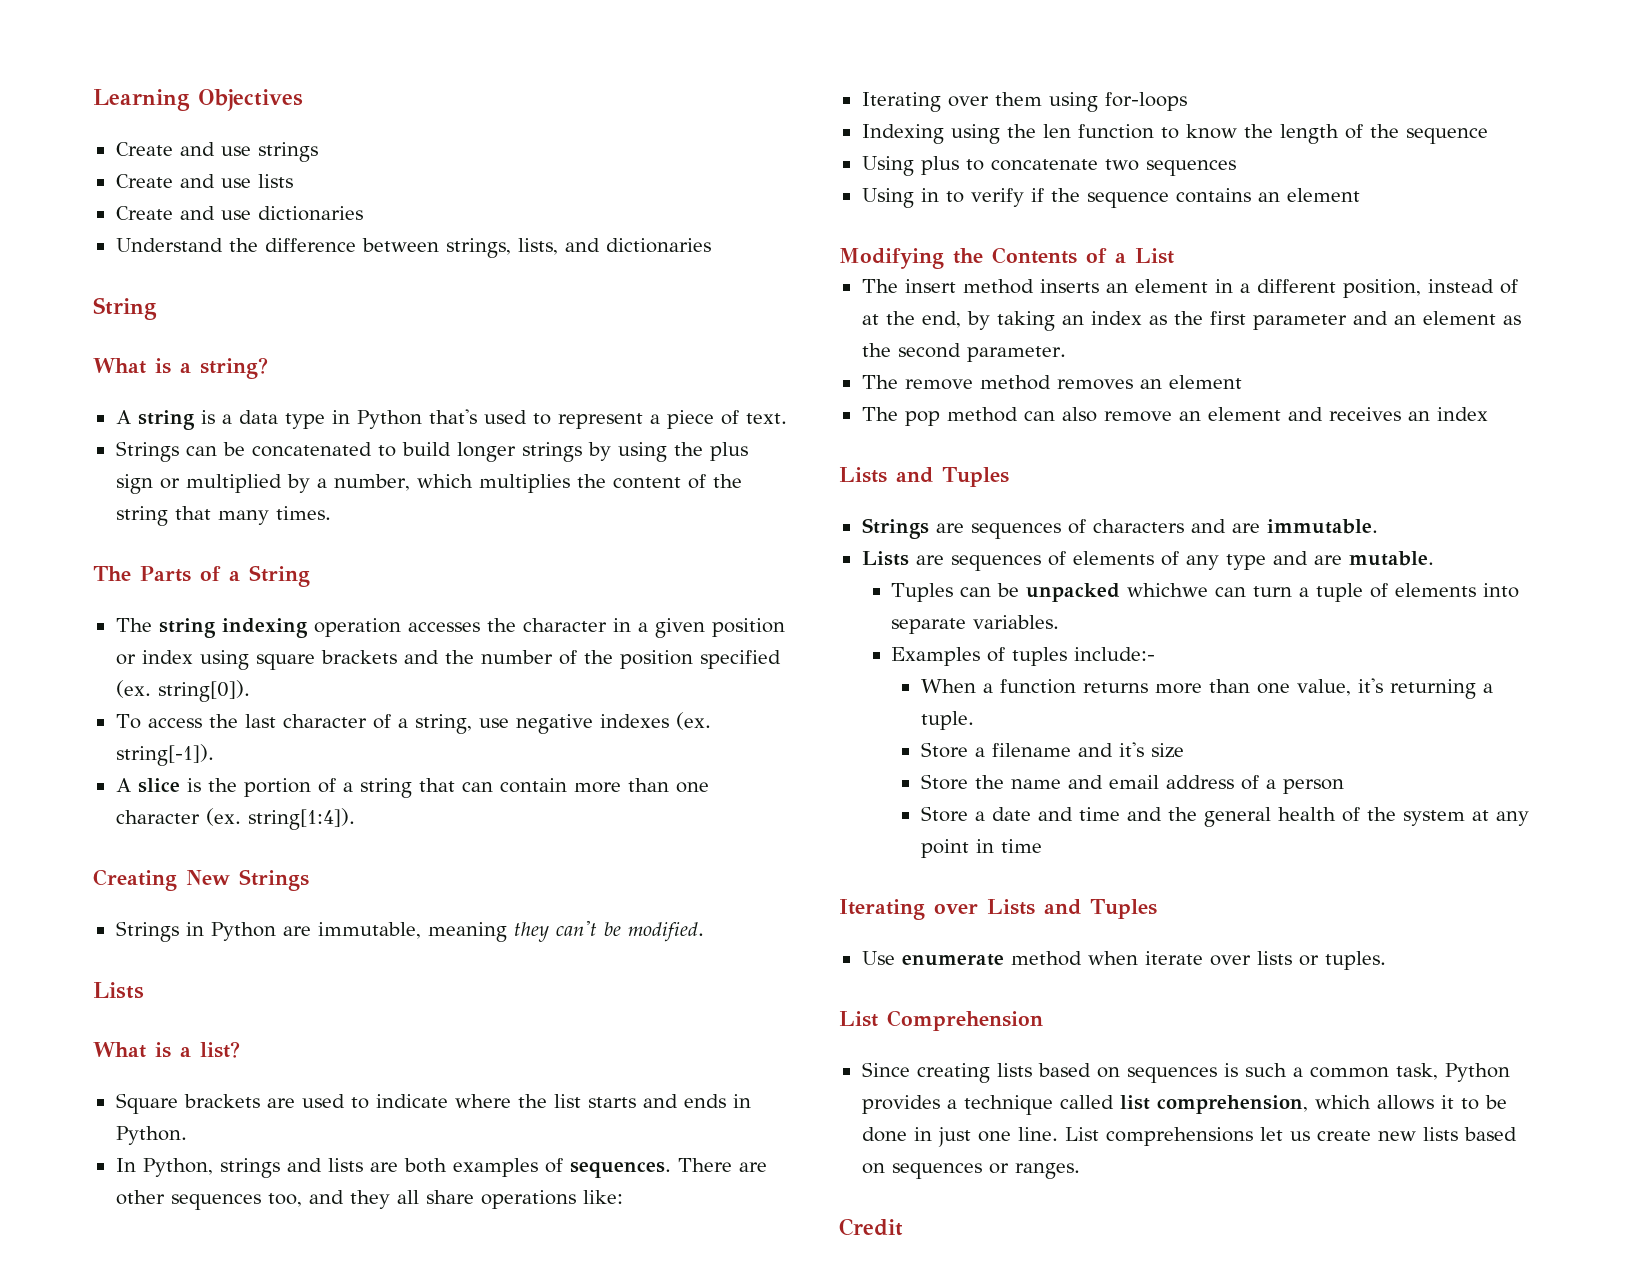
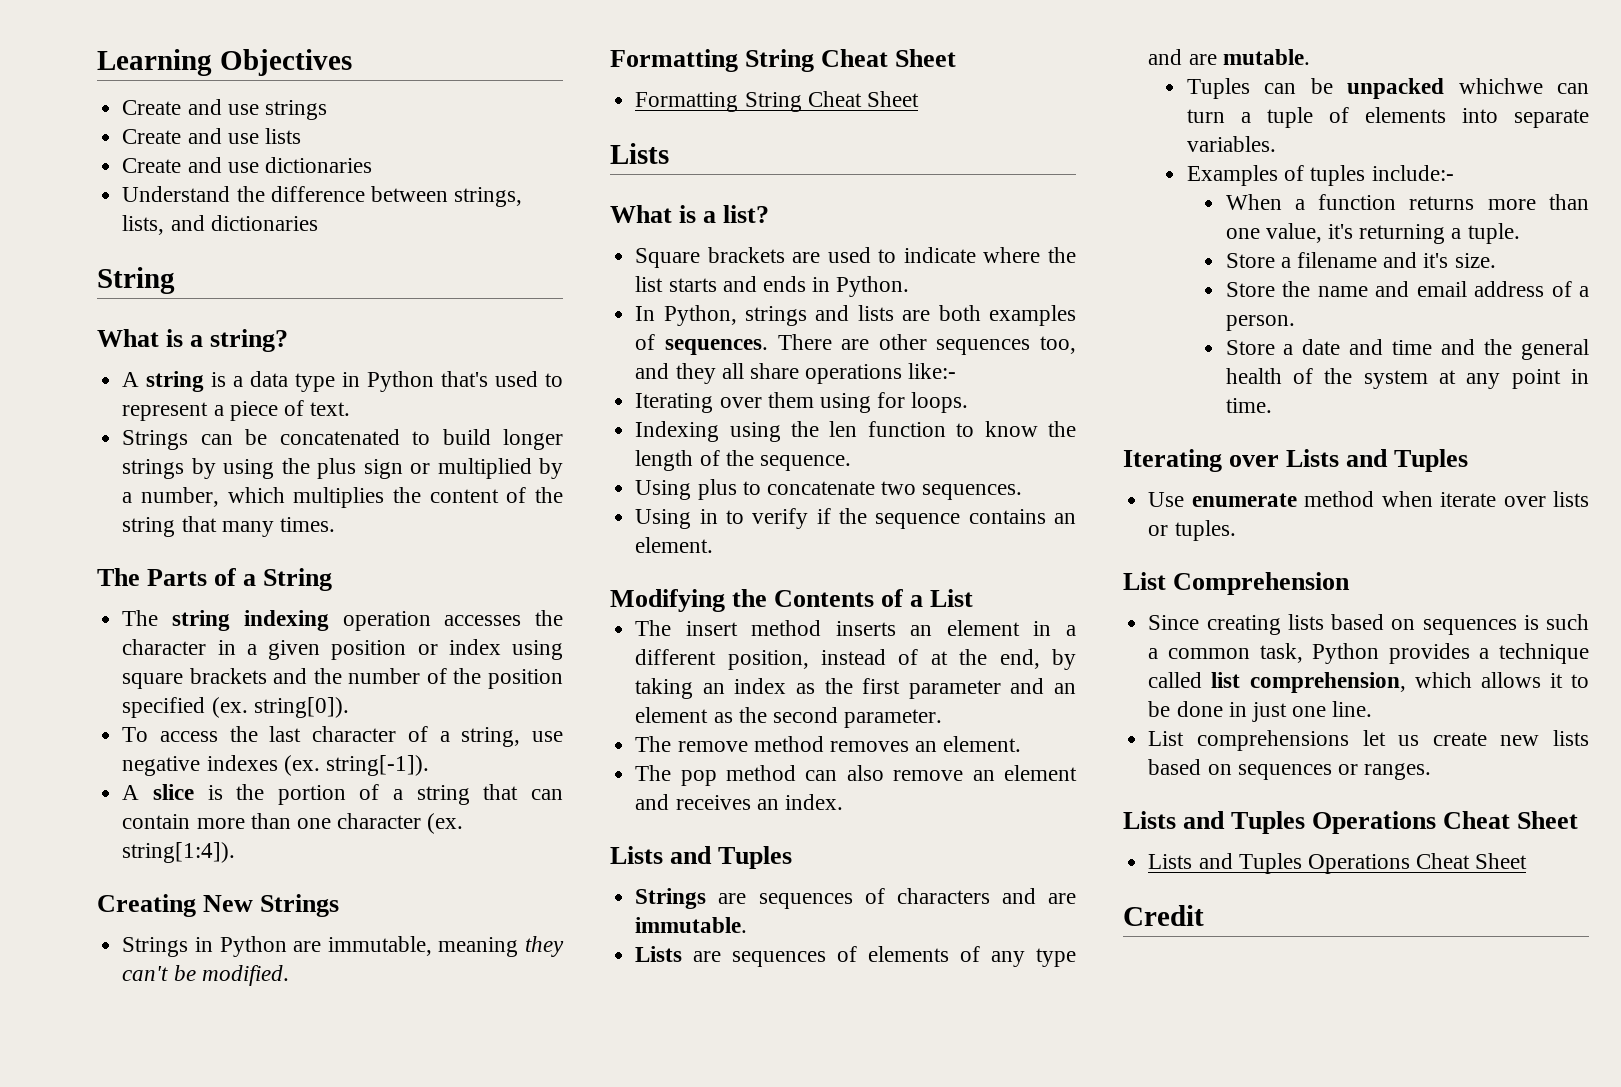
  Strings in Python are immutable, meaning they can't be modified.
+ Formatting String Cheat Sheet
+ Formatting String Cheat Sheet
- There are other sequences too, and they all share operations like:
+ There are other sequences too, and they all share operations like:-
- Iterating over them using for-loops
+ Iterating over them using for loops.
- Indexing using the len function to know the length of the sequence
+ Indexing using the len function to know the length of the sequence.
- Using plus to concatenate two sequences
+ Using plus to concatenate two sequences.
- Using in to verify if the sequence contains an element
+ Using in to verify if the sequence contains an element.
- The remove method removes an element
+ The remove method removes an element.
- The pop method can also remove an element and receives an index
+ The pop method can also remove an element and receives an index.
- Store a filename and it's size
+ Store a filename and it's size.
- Store the name and email address of a person
+ Store the name and email address of a person.
- Store a date and time and the general health of the system at any point in time
+ Store a date and time and the general health of the system at any point in time.
- Since creating lists based on sequences is such a common task, Python provides a technique called list comprehension, which allows it to be done in just one line. List comprehensions let us create new lists based on sequences or ranges.
+ Since creating lists based on sequences is such a common task, Python provides a technique called list comprehension, which allows it to be done in just one line.
+ List comprehensions let us create new lists based on sequences or ranges.
+ Lists and Tuples Operations Cheat Sheet
+ Lists and Tuples Operations Cheat Sheet

